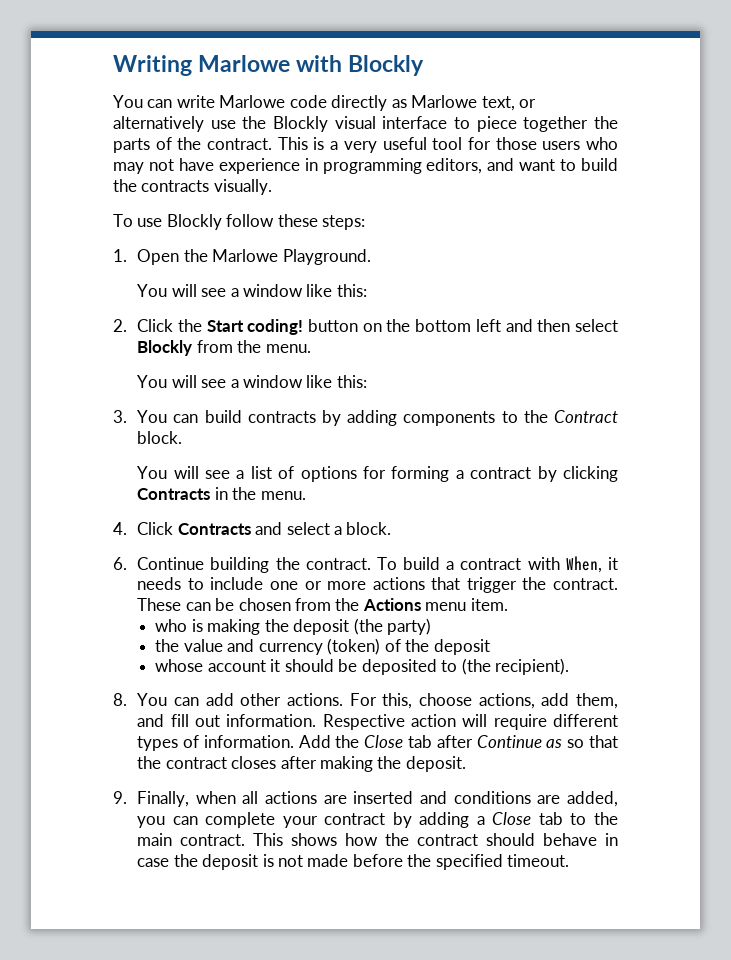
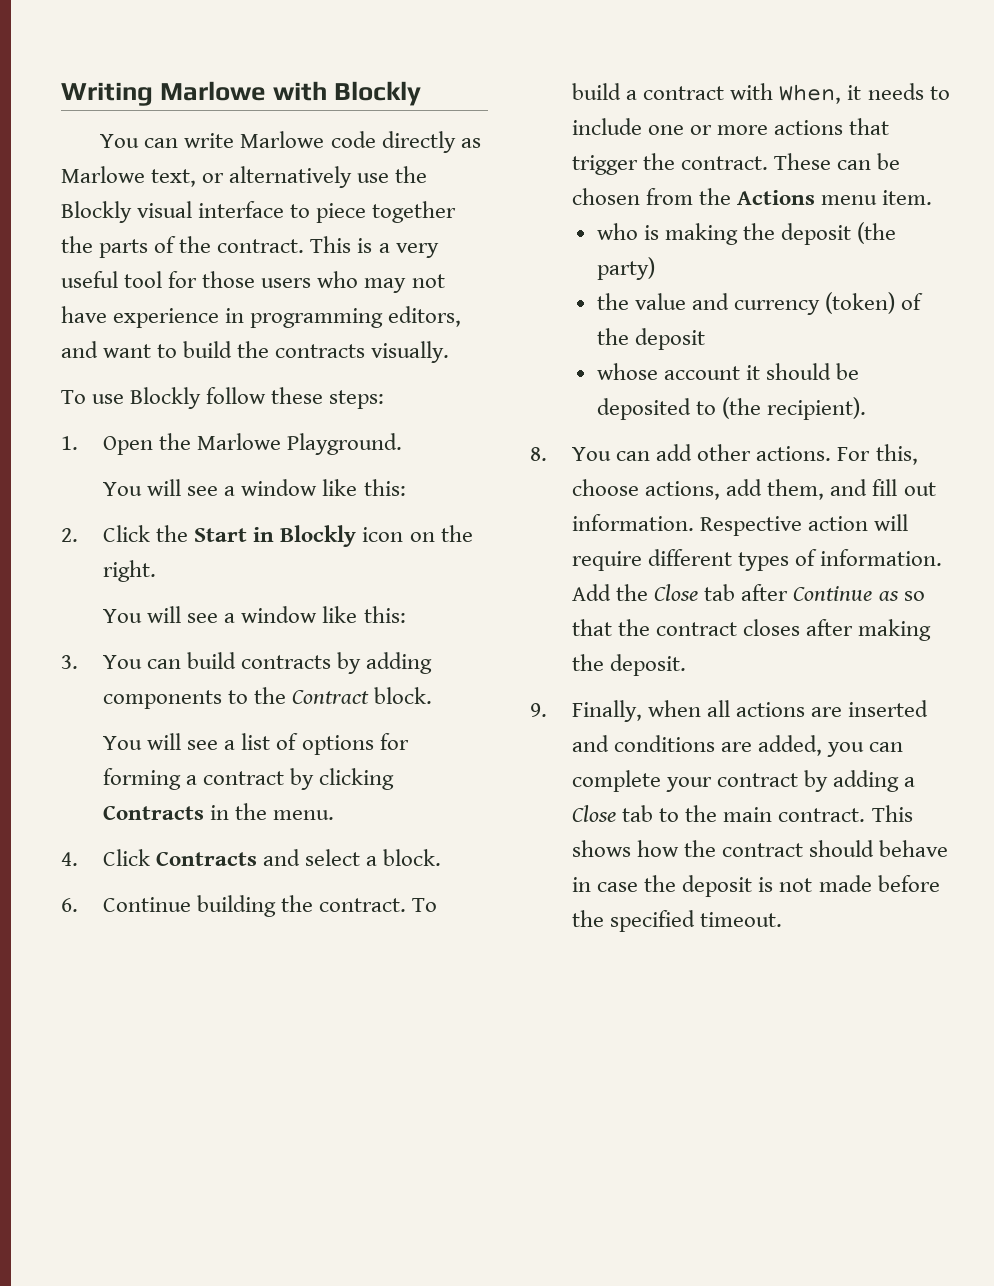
- 2. Click the Start coding! button on the bottom left and then select Blockly from the menu.
+ 2. Click the Start in Blockly icon on the right.

